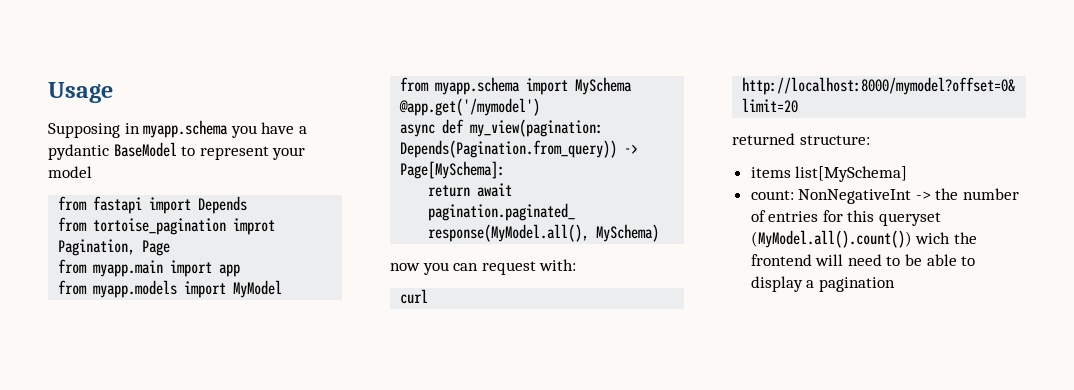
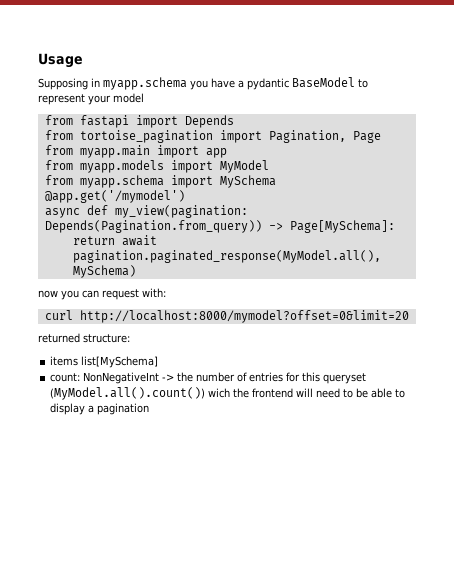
- from tortoise_pagination improt Pagination, Page
+ from tortoise_pagination import Pagination, Page

